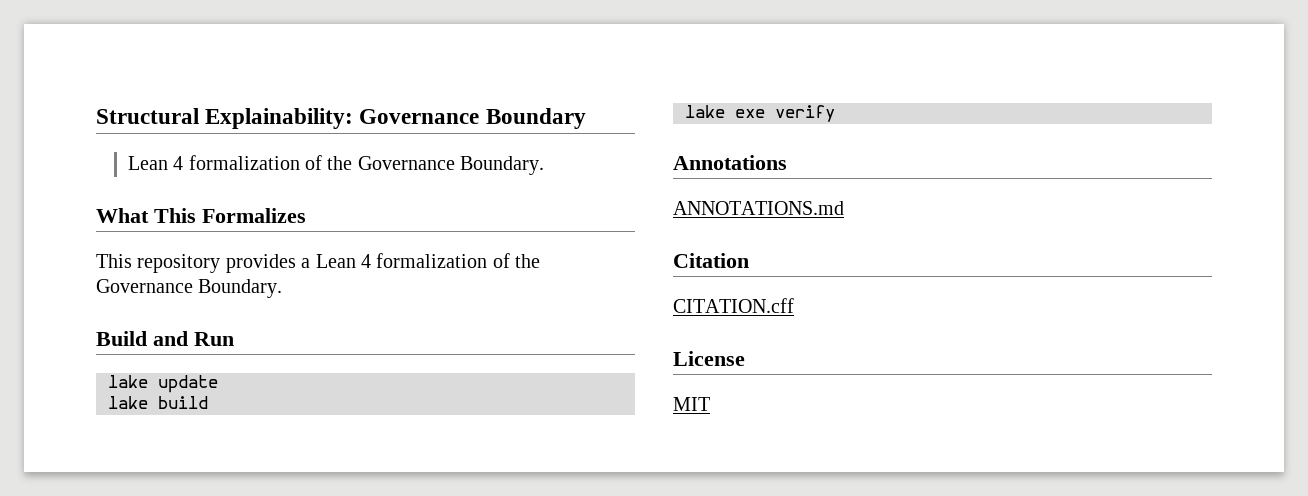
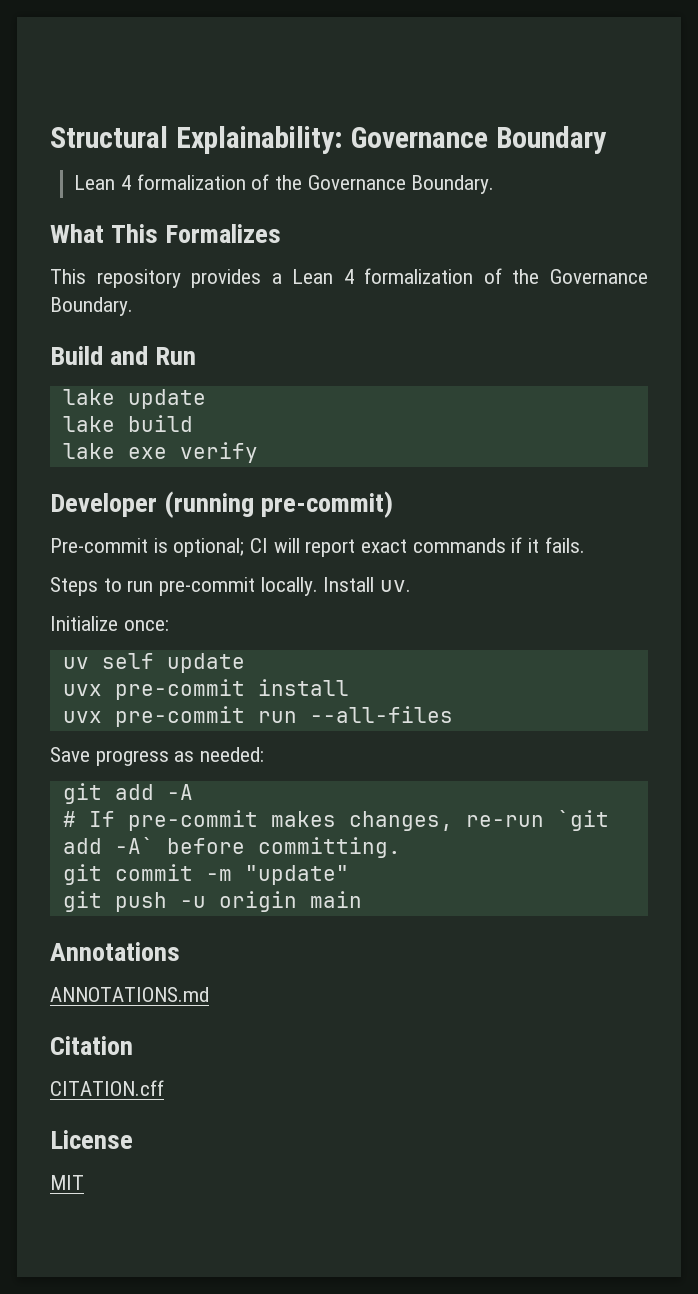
+ Developer (running pre-commit)
+ Pre-commit is optional; CI will report exact commands if it fails.
+ Steps to run pre-commit locally. Install uv.
+ Initialize once:
+ uv self update
+ uvx pre-commit install
+ uvx pre-commit run --all-files
+ Save progress as needed:
+ git add -A
+ # If pre-commit makes changes, re-run `git add -A` before committing.
+ git commit -m "update"
+ git push -u origin main

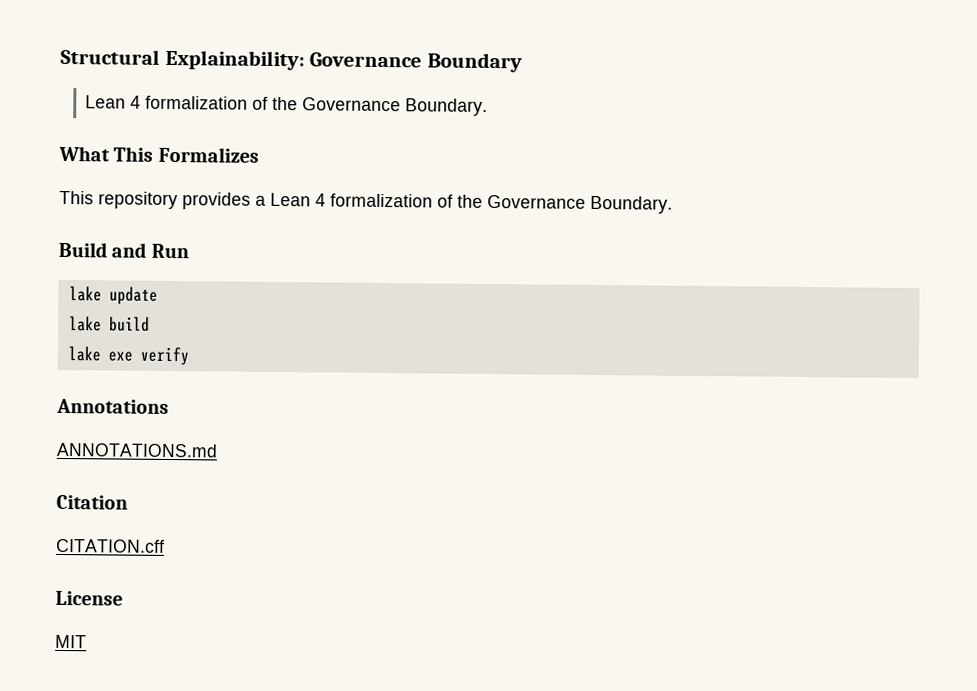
- Developer (running pre-commit)
- Pre-commit is optional; CI will report exact commands if it fails.
- Steps to run pre-commit locally. Install uv.
- Initialize once:
- uv self update
- uvx pre-commit install
- uvx pre-commit run --all-files
- Save progress as needed:
- git add -A
- # If pre-commit makes changes, re-run `git add -A` before committing.
- git commit -m "update"
- git push -u origin main

